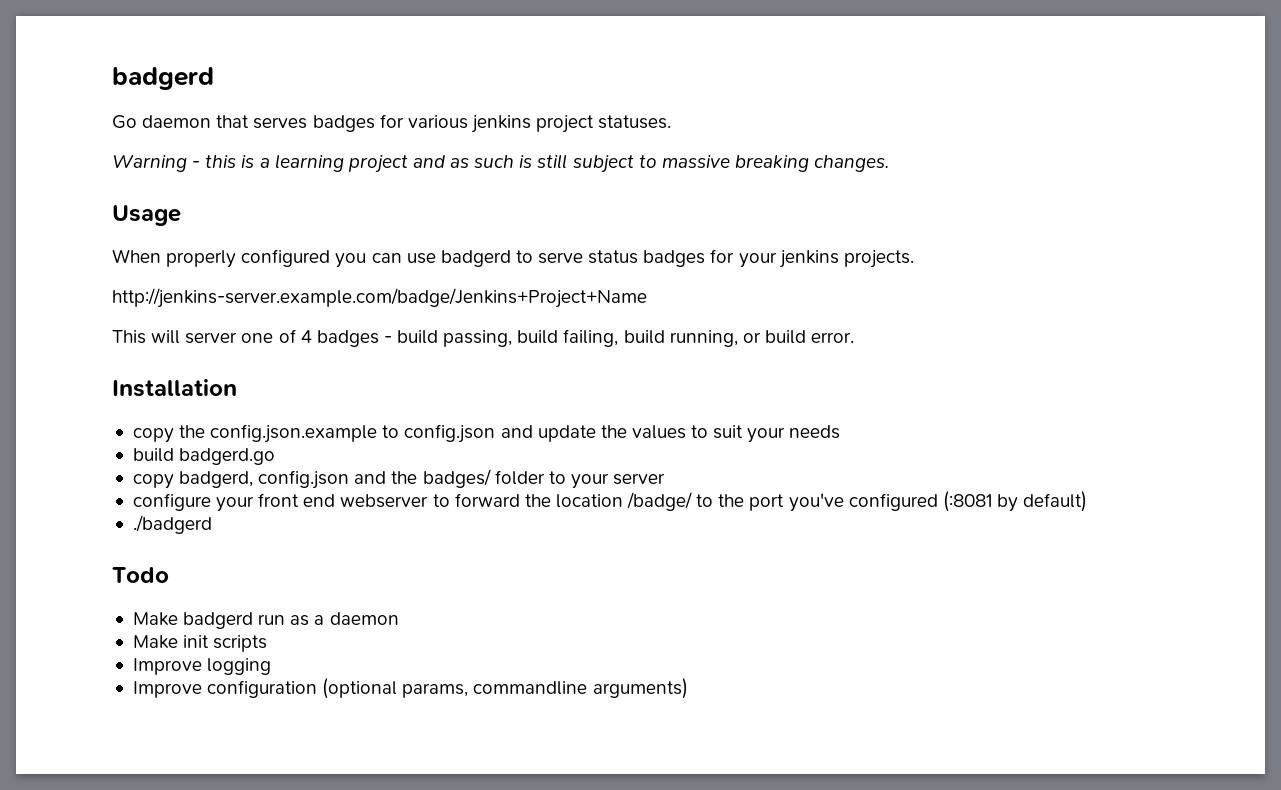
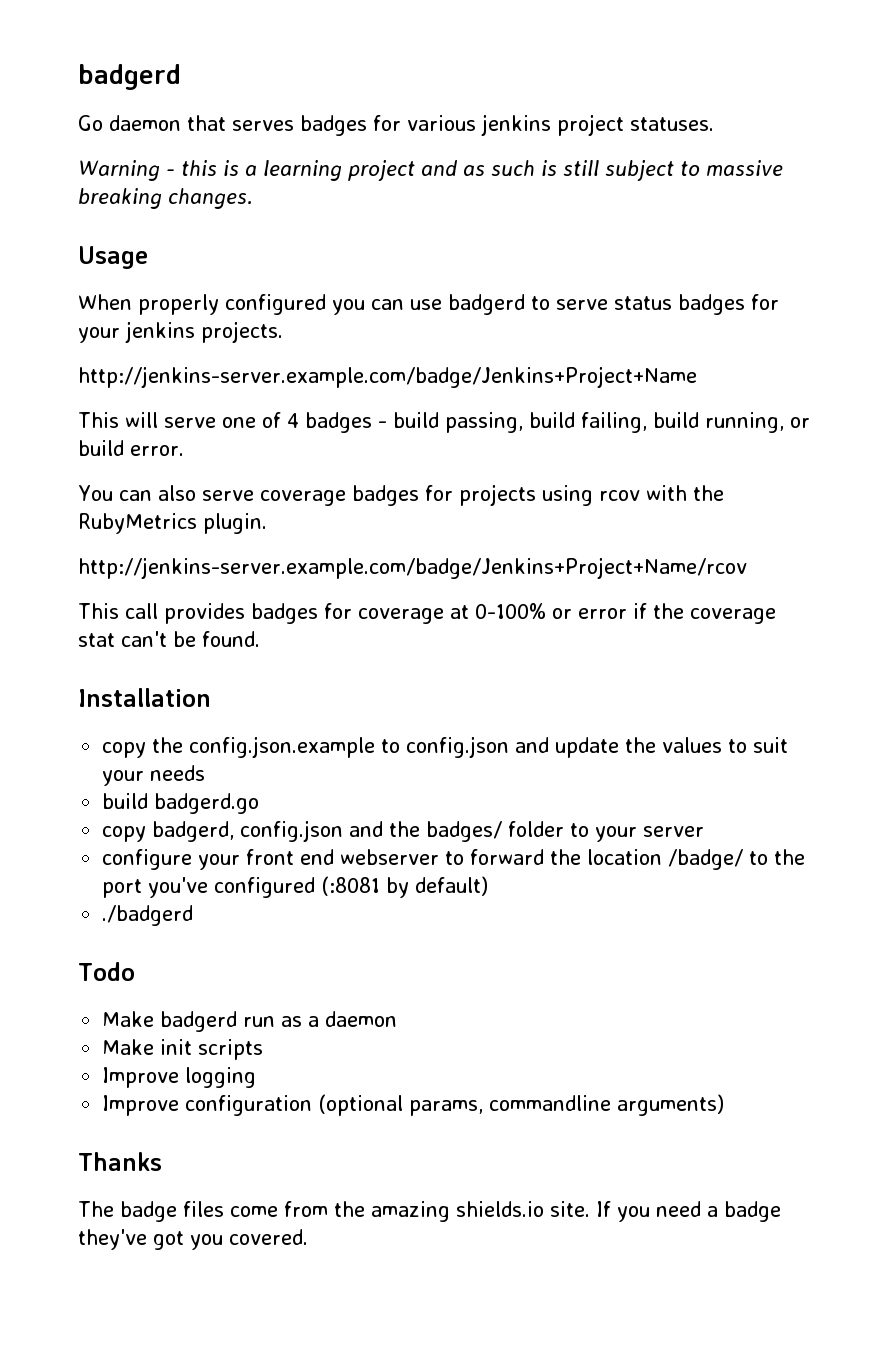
- This will server one of 4 badges - build passing, build failing, build running, or build error.
+ This will serve one of 4 badges - build passing, build failing, build running, or build error.
+ You can also serve coverage badges for projects using rcov with the RubyMetrics plugin.
+ http://jenkins-server.example.com/badge/Jenkins+Project+Name/rcov
+ This call provides badges for coverage at 0-100% or error if the coverage stat can't be found.
+ Thanks
+ The badge files come from the amazing shields.io site. If you need a badge they've got you covered.

